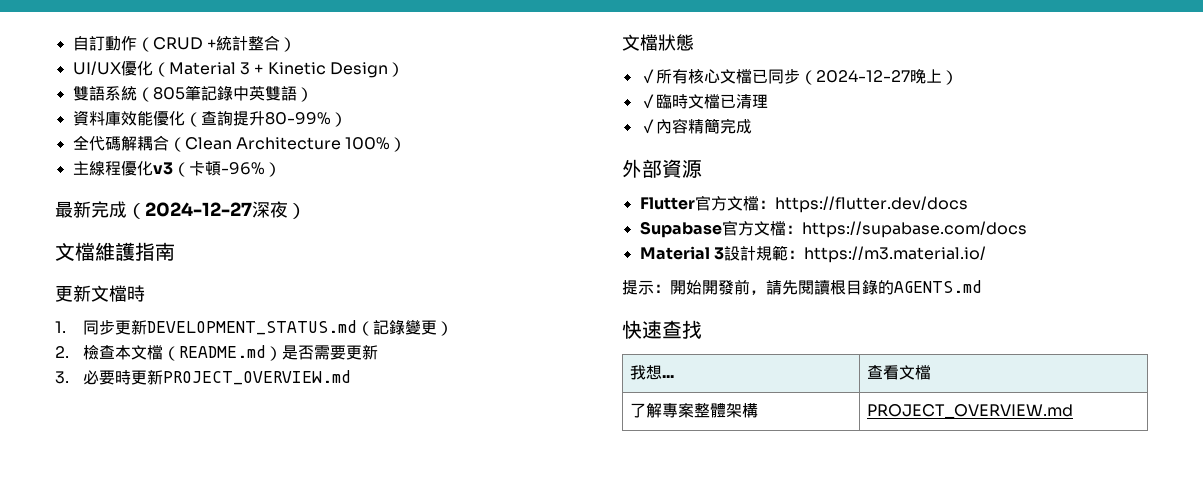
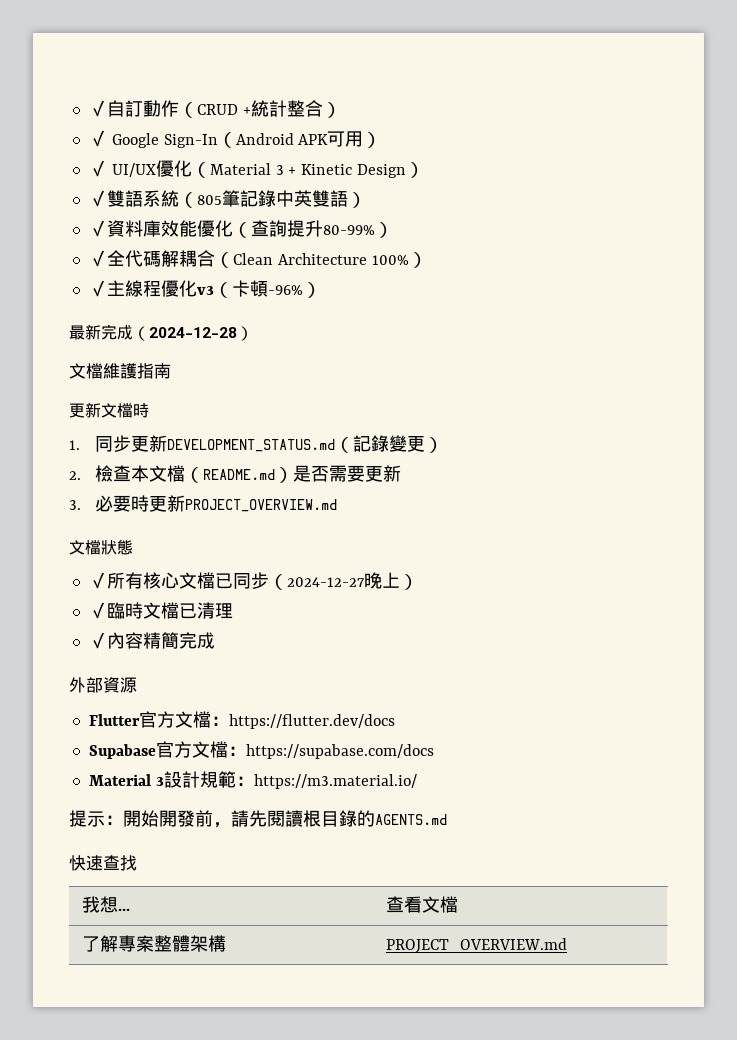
- 自訂動作（CRUD +統計整合）
+ ✓自訂動作（CRUD +統計整合）
- UI/UX優化（Material 3 + Kinetic Design）
+ ✓ Google Sign-In（Android APK可用）
+ ✓ UI/UX優化（Material 3 + Kinetic Design）
- 雙語系統（805筆記錄中英雙語）
+ ✓雙語系統（805筆記錄中英雙語）
- 資料庫效能優化（查詢提升80-99%）
+ ✓資料庫效能優化（查詢提升80-99%）
- 全代碼解耦合（Clean Architecture 100%）
+ ✓全代碼解耦合（Clean Architecture 100%）
- 主線程優化v3（卡頓-96%）
+ ✓主線程優化v3（卡頓-96%）
- 最新完成（2024-12-27深夜）
+ 最新完成（2024-12-28）

